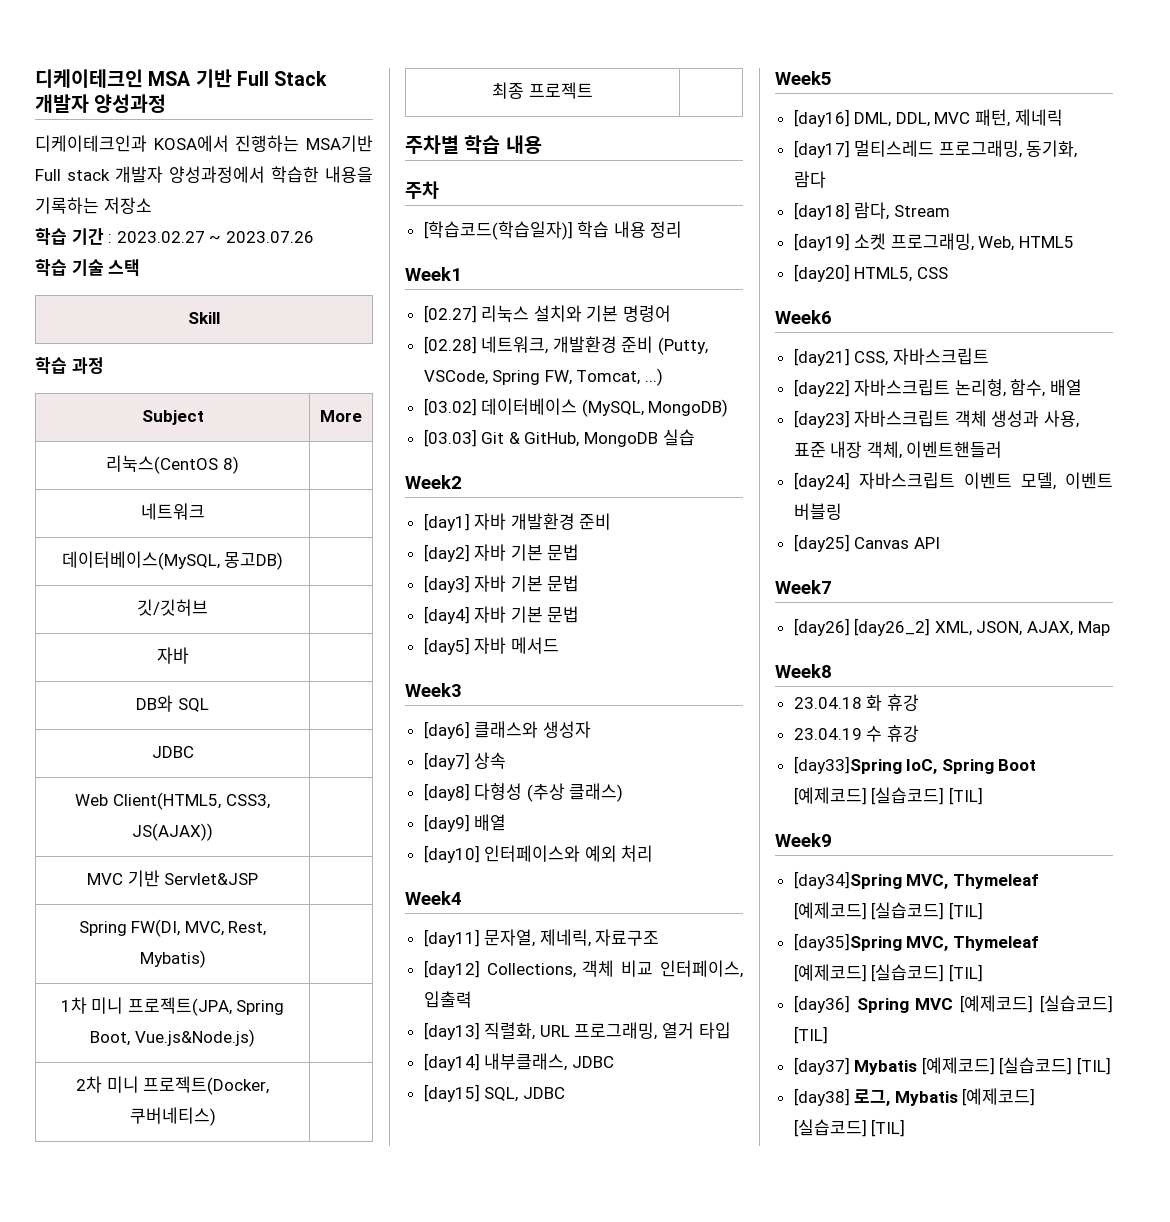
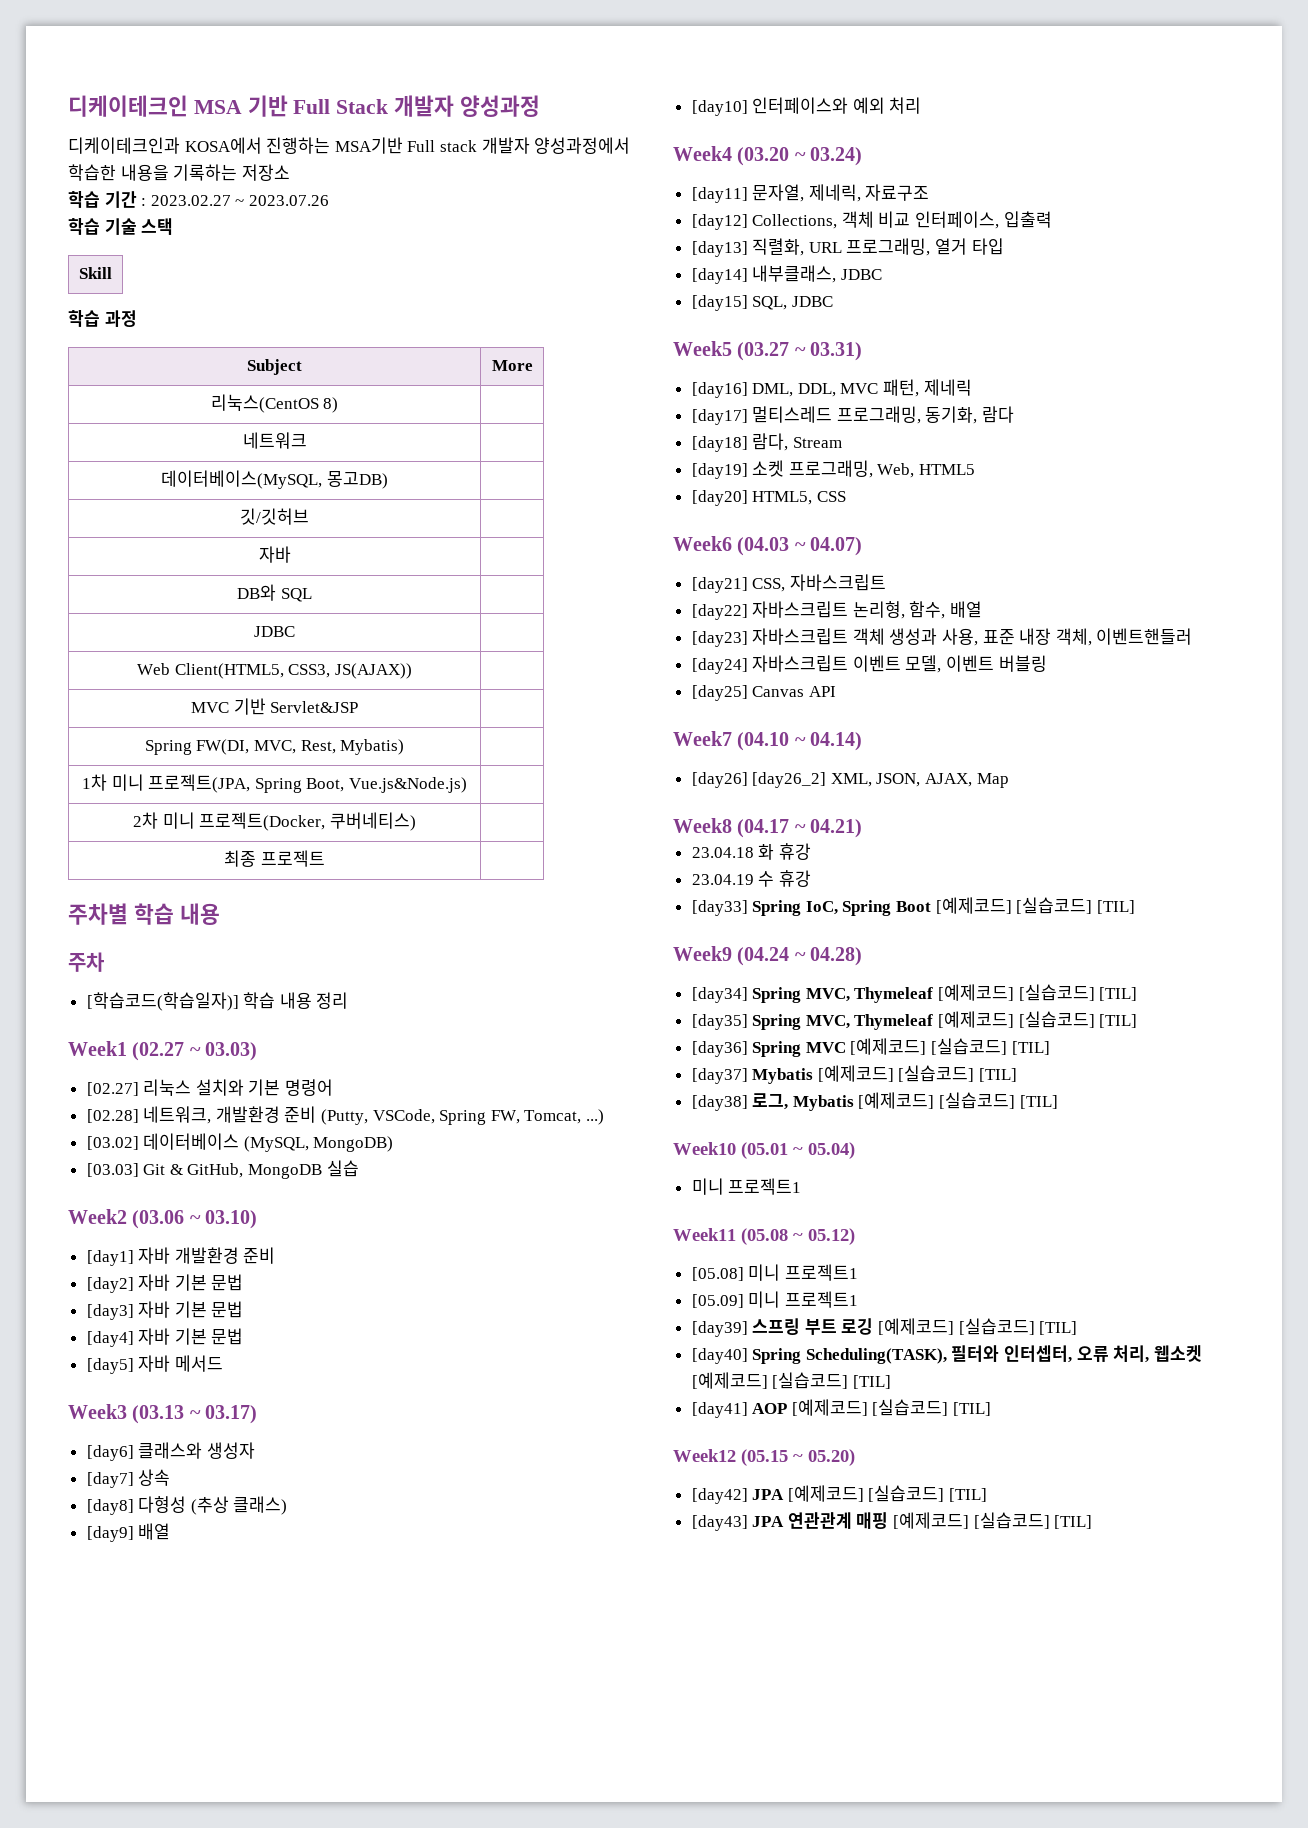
- Week1
+ Week1 (02.27 ~ 03.03)
- Week2
+ Week2 (03.06 ~ 03.10)
- Week3
+ Week3 (03.13 ~ 03.17)
- Week4
+ Week4 (03.20 ~ 03.24)
- Week5
+ Week5 (03.27 ~ 03.31)
- Week6
+ Week6 (04.03 ~ 04.07)
- Week7
+ Week7 (04.10 ~ 04.14)
- Week8
+ Week8 (04.17 ~ 04.21)
- [day33]Spring IoC, Spring Boot [예제코드] [실습코드] [TIL]
+ [day33] Spring IoC, Spring Boot [예제코드] [실습코드] [TIL]
- Week9
- [day34]Spring MVC, Thymeleaf [예제코드] [실습코드] [TIL]
- [day35]Spring MVC, Thymeleaf [예제코드] [실습코드] [TIL]
+ Week9 (04.24 ~ 04.28)
+ [day34] Spring MVC, Thymeleaf [예제코드] [실습코드] [TIL]
+ [day35] Spring MVC, Thymeleaf [예제코드] [실습코드] [TIL]
+ Week10 (05.01 ~ 05.04)
+ 미니 프로젝트1
+ Week11 (05.08 ~ 05.12)
+ [05.08] 미니 프로젝트1
+ [05.09] 미니 프로젝트1
+ [day39] 스프링 부트 로깅 [예제코드] [실습코드] [TIL]
+ [day40] Spring Scheduling(TASK), 필터와 인터셉터, 오류 처리, 웹소켓 [예제코드] [실습코드] [TIL]
+ [day41] AOP [예제코드] [실습코드] [TIL]
+ Week12 (05.15 ~ 05.20)
+ [day42] JPA [예제코드] [실습코드] [TIL]
+ [day43] JPA 연관관계 매핑 [예제코드] [실습코드] [TIL]

